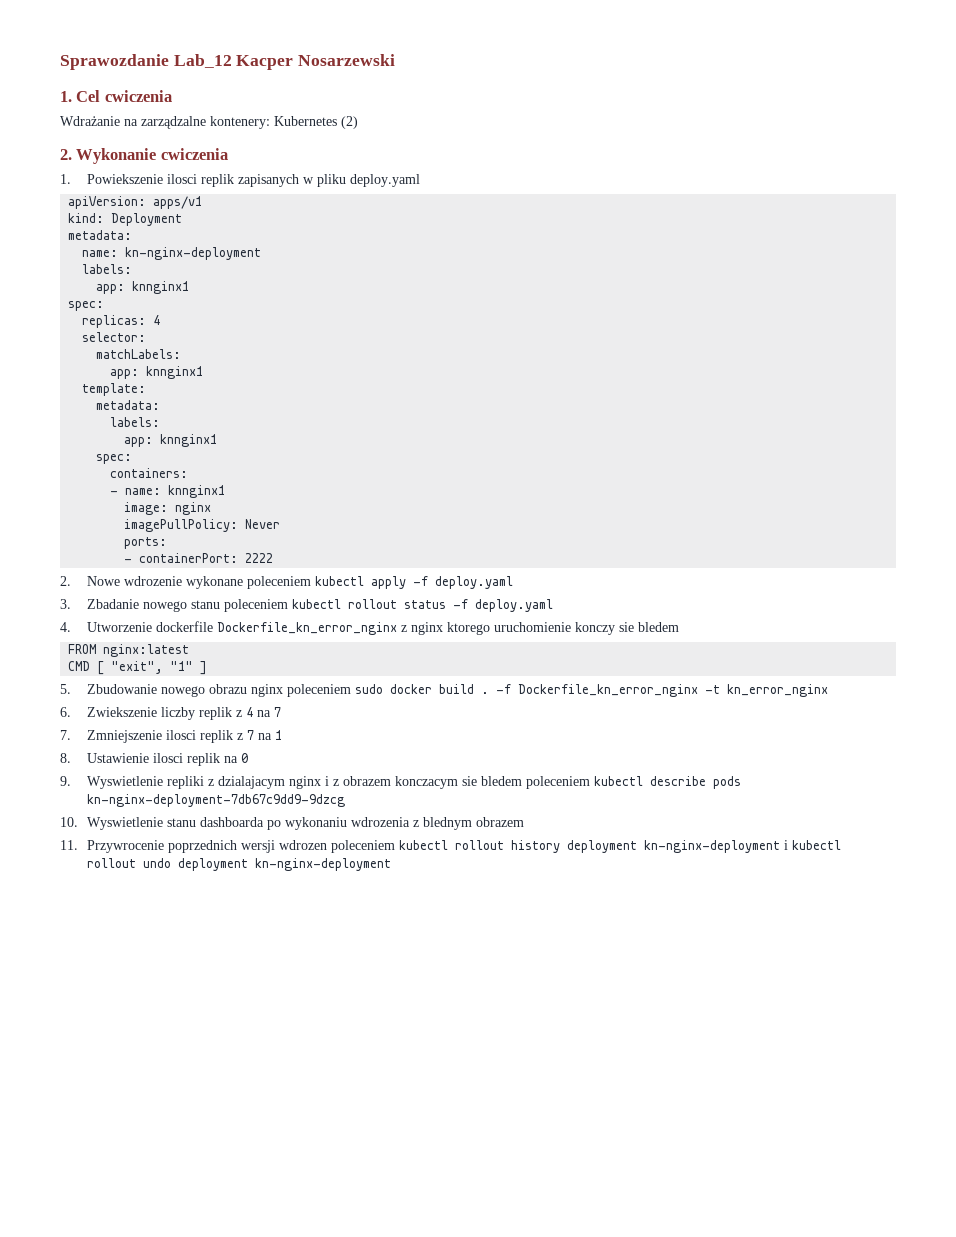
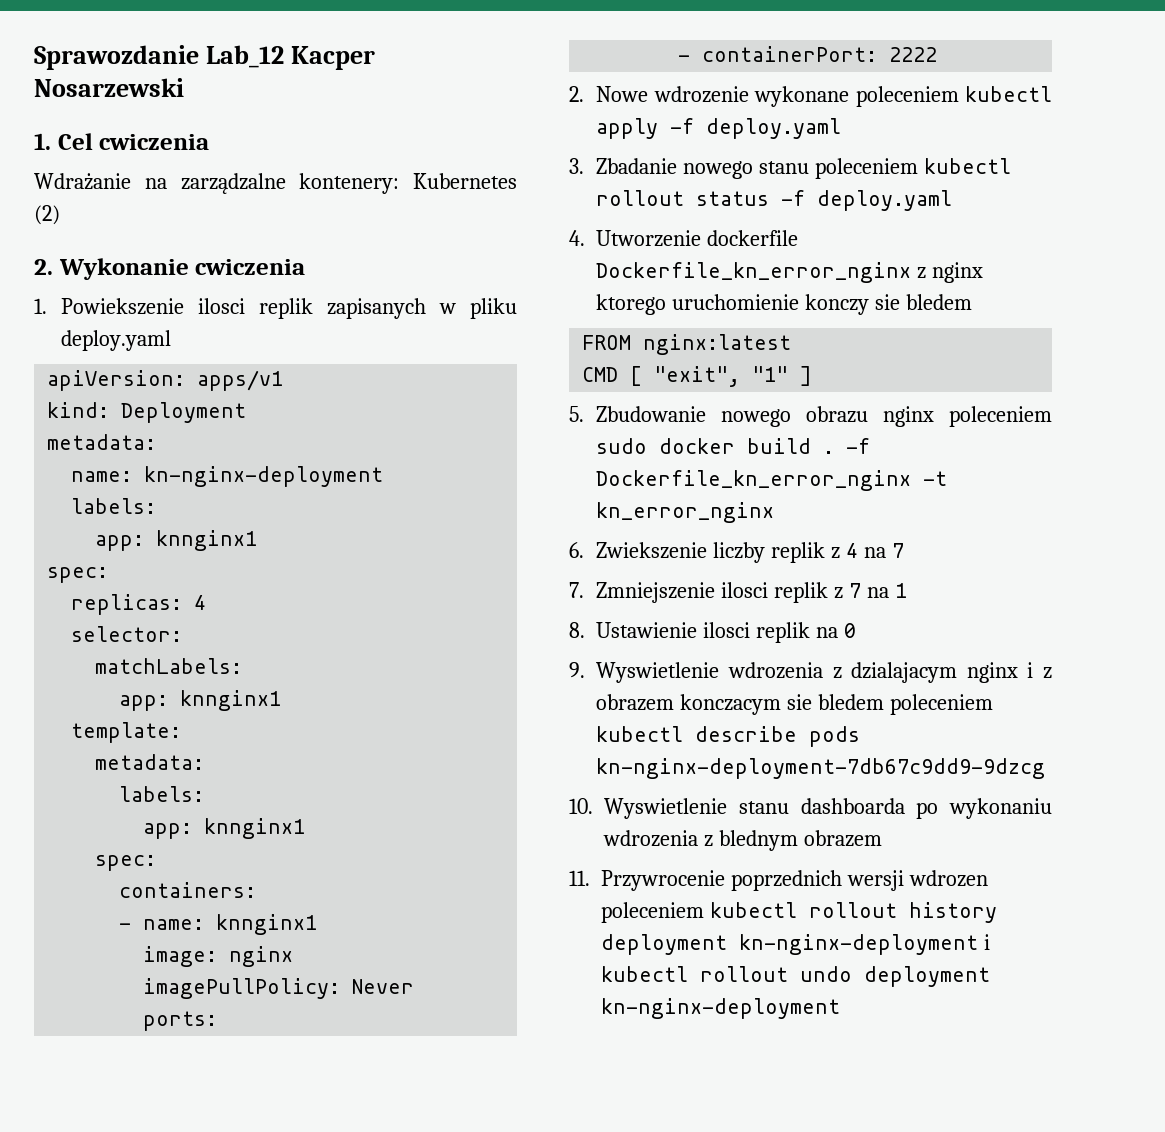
- 9. Wyswietlenie repliki z dzialajacym nginx i z obrazem konczacym sie bledem poleceniem kubectl describe pods kn-nginx-deployment-7db67c9dd9-9dzcg
+ 9. Wyswietlenie wdrozenia z dzialajacym nginx i z obrazem konczacym sie bledem poleceniem kubectl describe pods kn-nginx-deployment-7db67c9dd9-9dzcg

